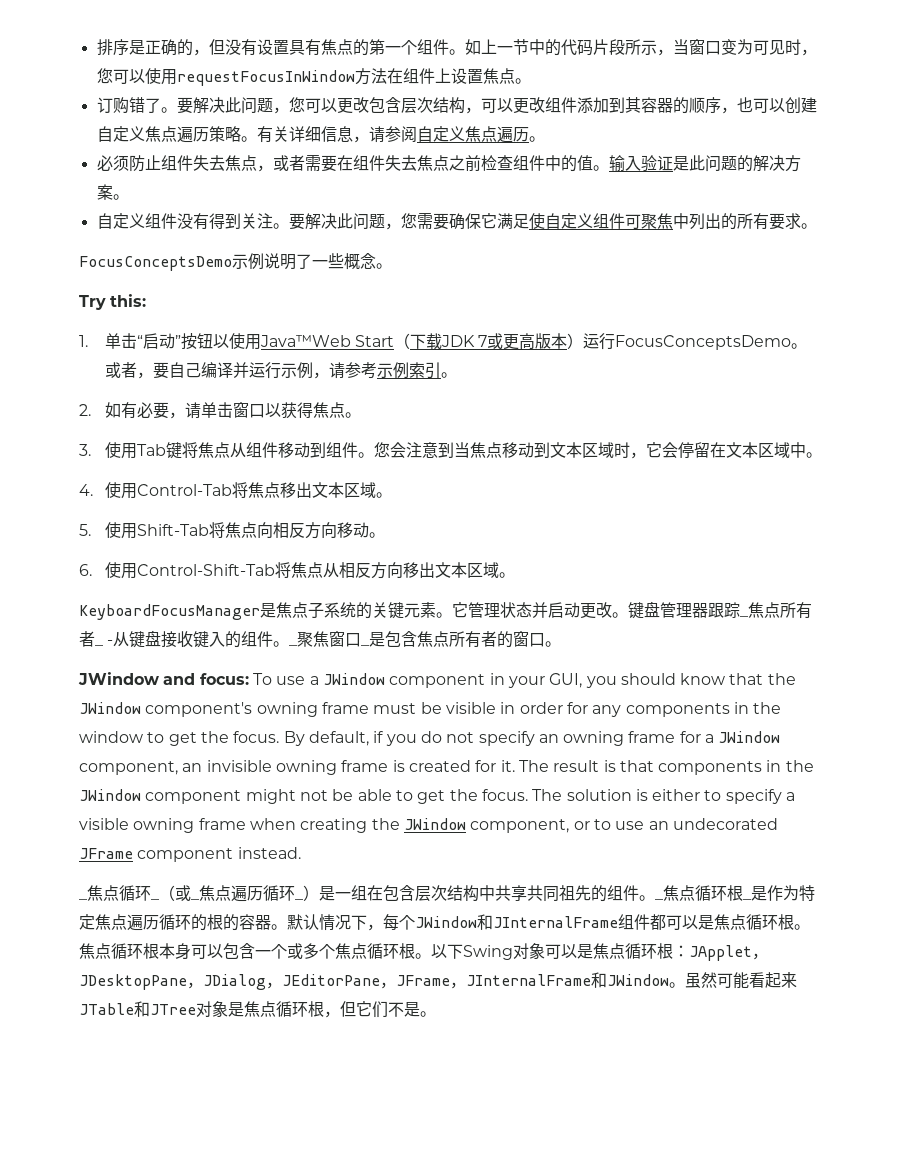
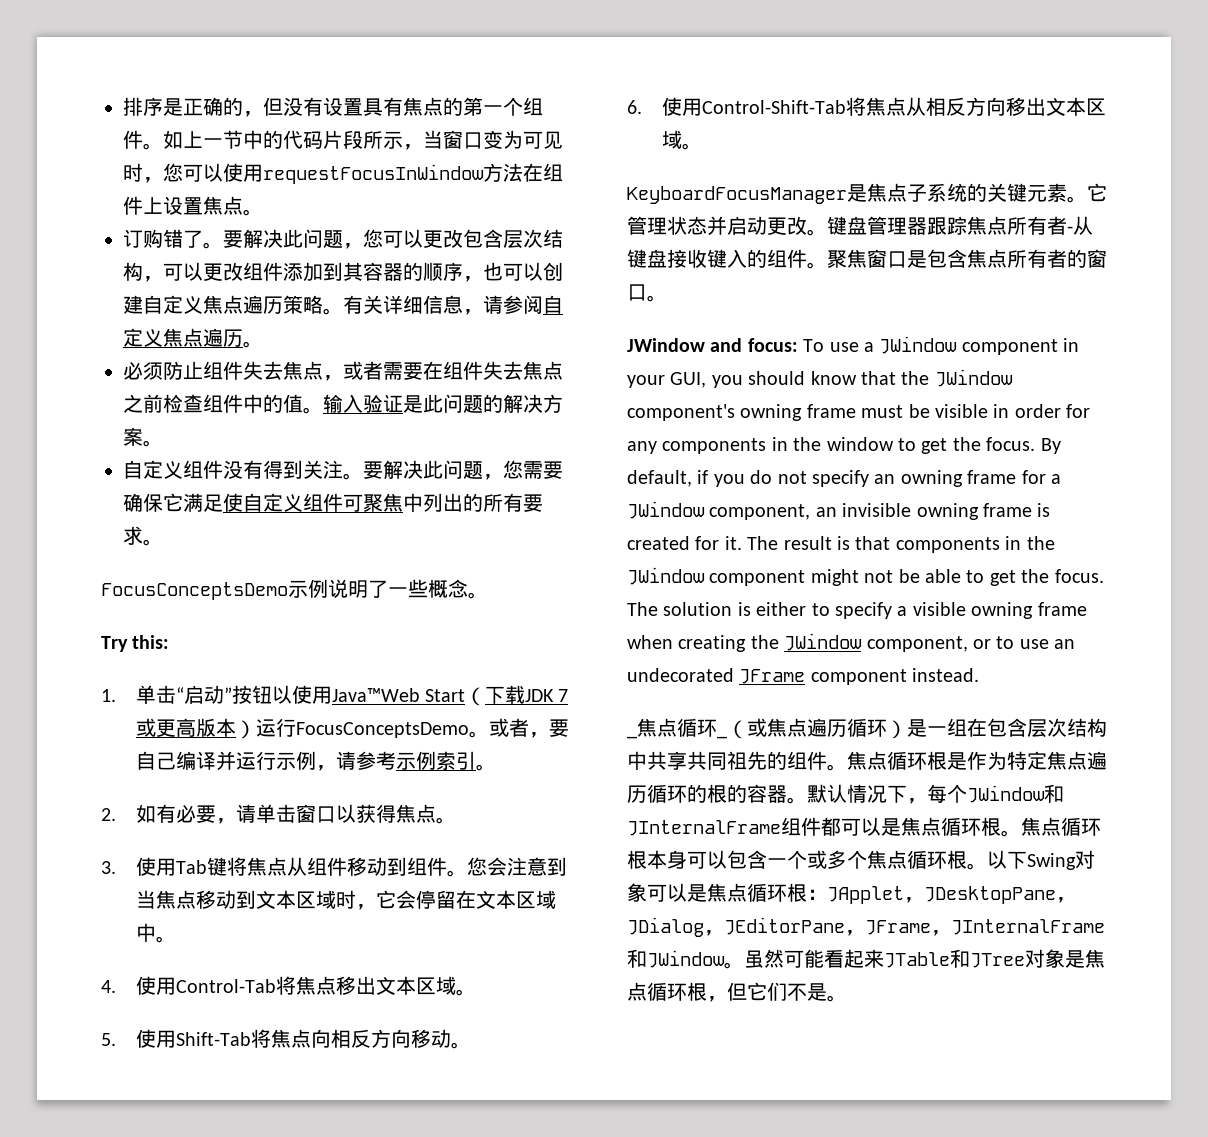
- 键盘管理器跟踪_焦点所有者_ -从键盘接收键入的组件。
+ 键盘管理器跟踪焦点所有者-从键盘接收键入的组件。
- _聚焦窗口_是包含焦点所有者的窗口。
+ 聚焦窗口是包含焦点所有者的窗口。
- _焦点循环_（或_焦点遍历循环_）是一组在包含层次结构中共享共同祖先的组件。
+ _焦点循环_（或焦点遍历循环）是一组在包含层次结构中共享共同祖先的组件。
- _焦点循环根_是作为特定焦点遍历循环的根的容器。
+ 焦点循环根是作为特定焦点遍历循环的根的容器。

